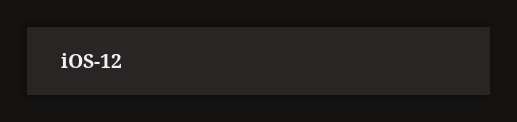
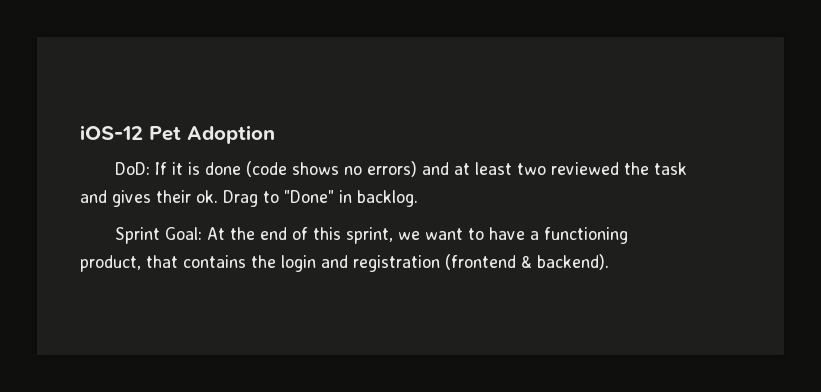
- iOS-12
+ iOS-12 Pet Adoption
+ DoD: If it is done (code shows no errors) and at least two reviewed the task and gives their ok. Drag to "Done" in backlog.
+ Sprint Goal: At the end of this sprint, we want to have a functioning product, that contains the login and registration (frontend & backend).

